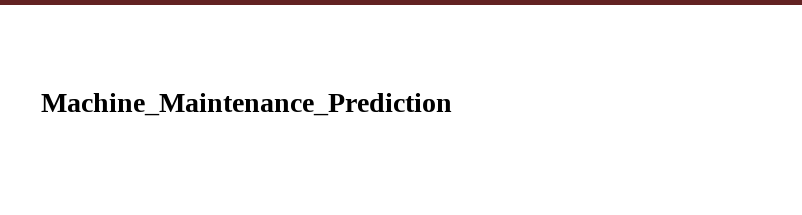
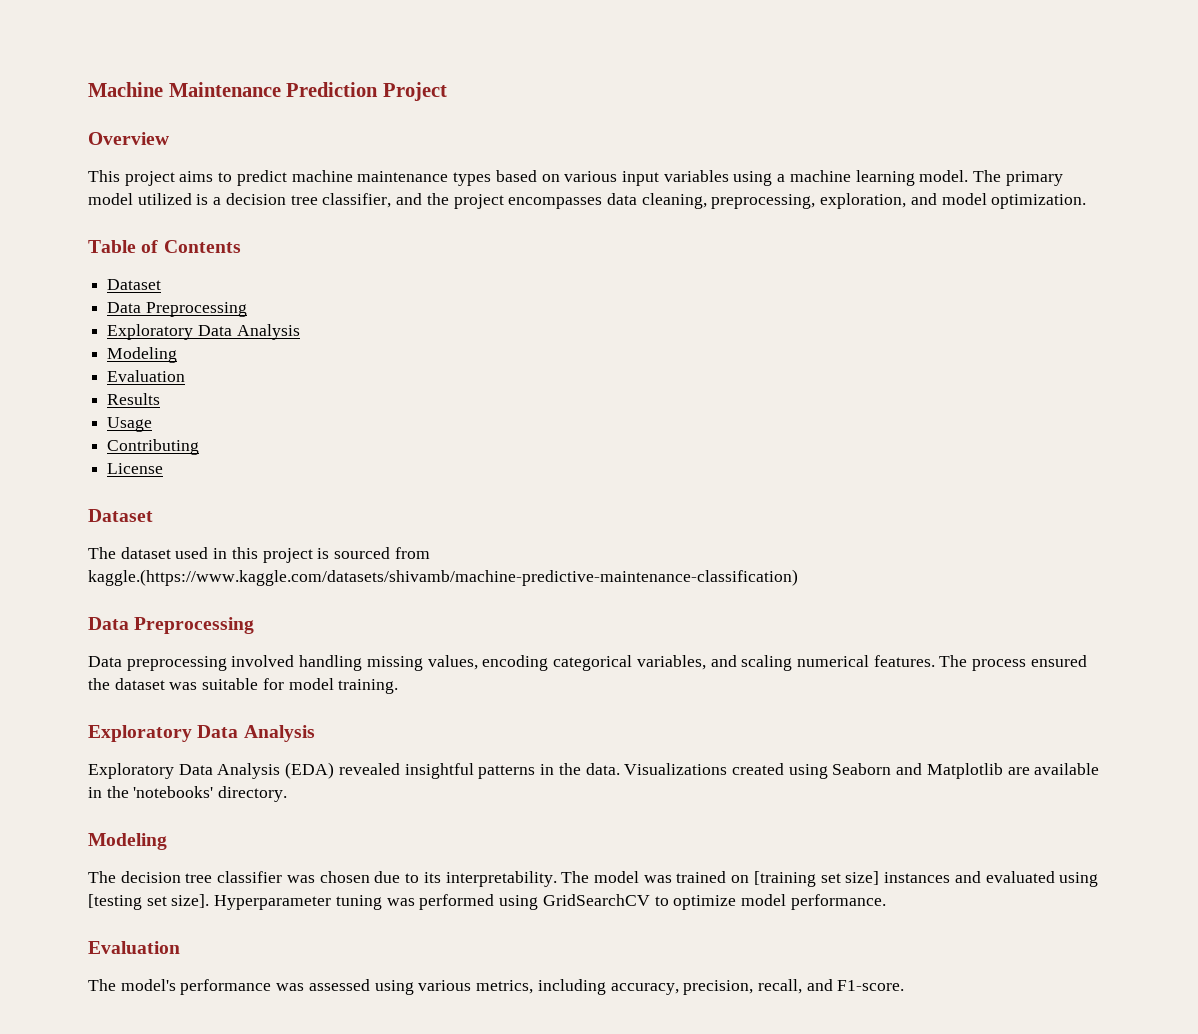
- Machine_Maintenance_Prediction
+ Machine Maintenance Prediction Project
+ Overview
+ This project aims to predict machine maintenance types based on various input variables using a machine learning model. The primary model utilized is a decision tree classifier, and the project encompasses data cleaning, preprocessing, exploration, and model optimization.
+ Table of Contents
+ Dataset
+ Data Preprocessing
+ Exploratory Data Analysis
+ Modeling
+ Evaluation
+ Results
+ Usage
+ Contributing
+ License
+ Dataset
+ The dataset used in this project is sourced from kaggle.(https://www.kaggle.com/datasets/shivamb/machine-predictive-maintenance-classification)
+ Data Preprocessing
+ Data preprocessing involved handling missing values, encoding categorical variables, and scaling numerical features. The process ensured the dataset was suitable for model training.
+ Exploratory Data Analysis
+ Exploratory Data Analysis (EDA) revealed insightful patterns in the data. Visualizations created using Seaborn and Matplotlib are available in the 'notebooks' directory.
+ Modeling
+ The decision tree classifier was chosen due to its interpretability. The model was trained on [training set size] instances and evaluated using [testing set size]. Hyperparameter tuning was performed using GridSearchCV to optimize model performance.
+ Evaluation
+ The model's performance was assessed using various metrics, including accuracy, precision, recall, and F1-score.

